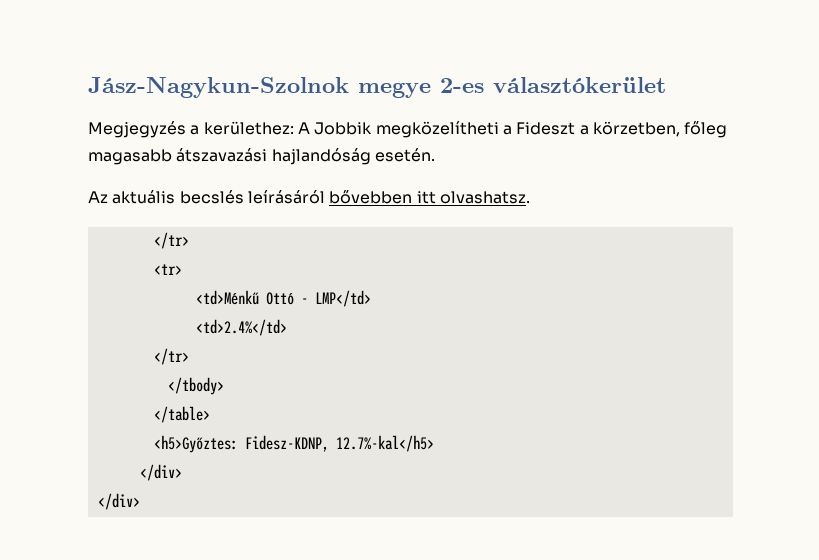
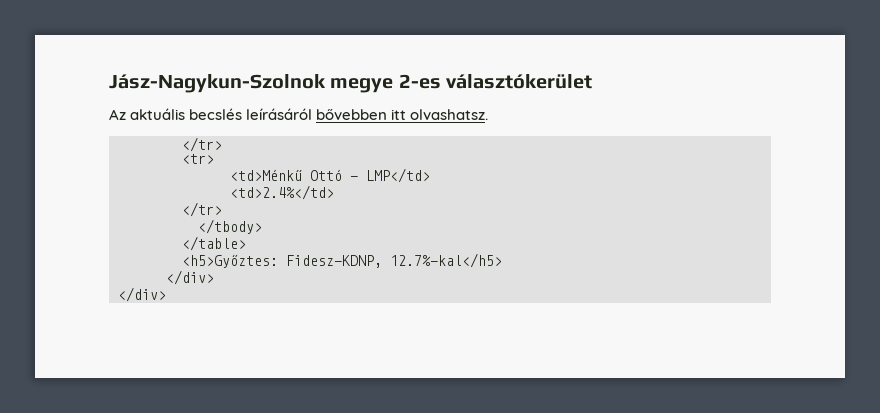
- Megjegyzés a kerülethez: A Jobbik megközelítheti a Fideszt a körzetben, főleg magasabb átszavazási hajlandóság esetén.

